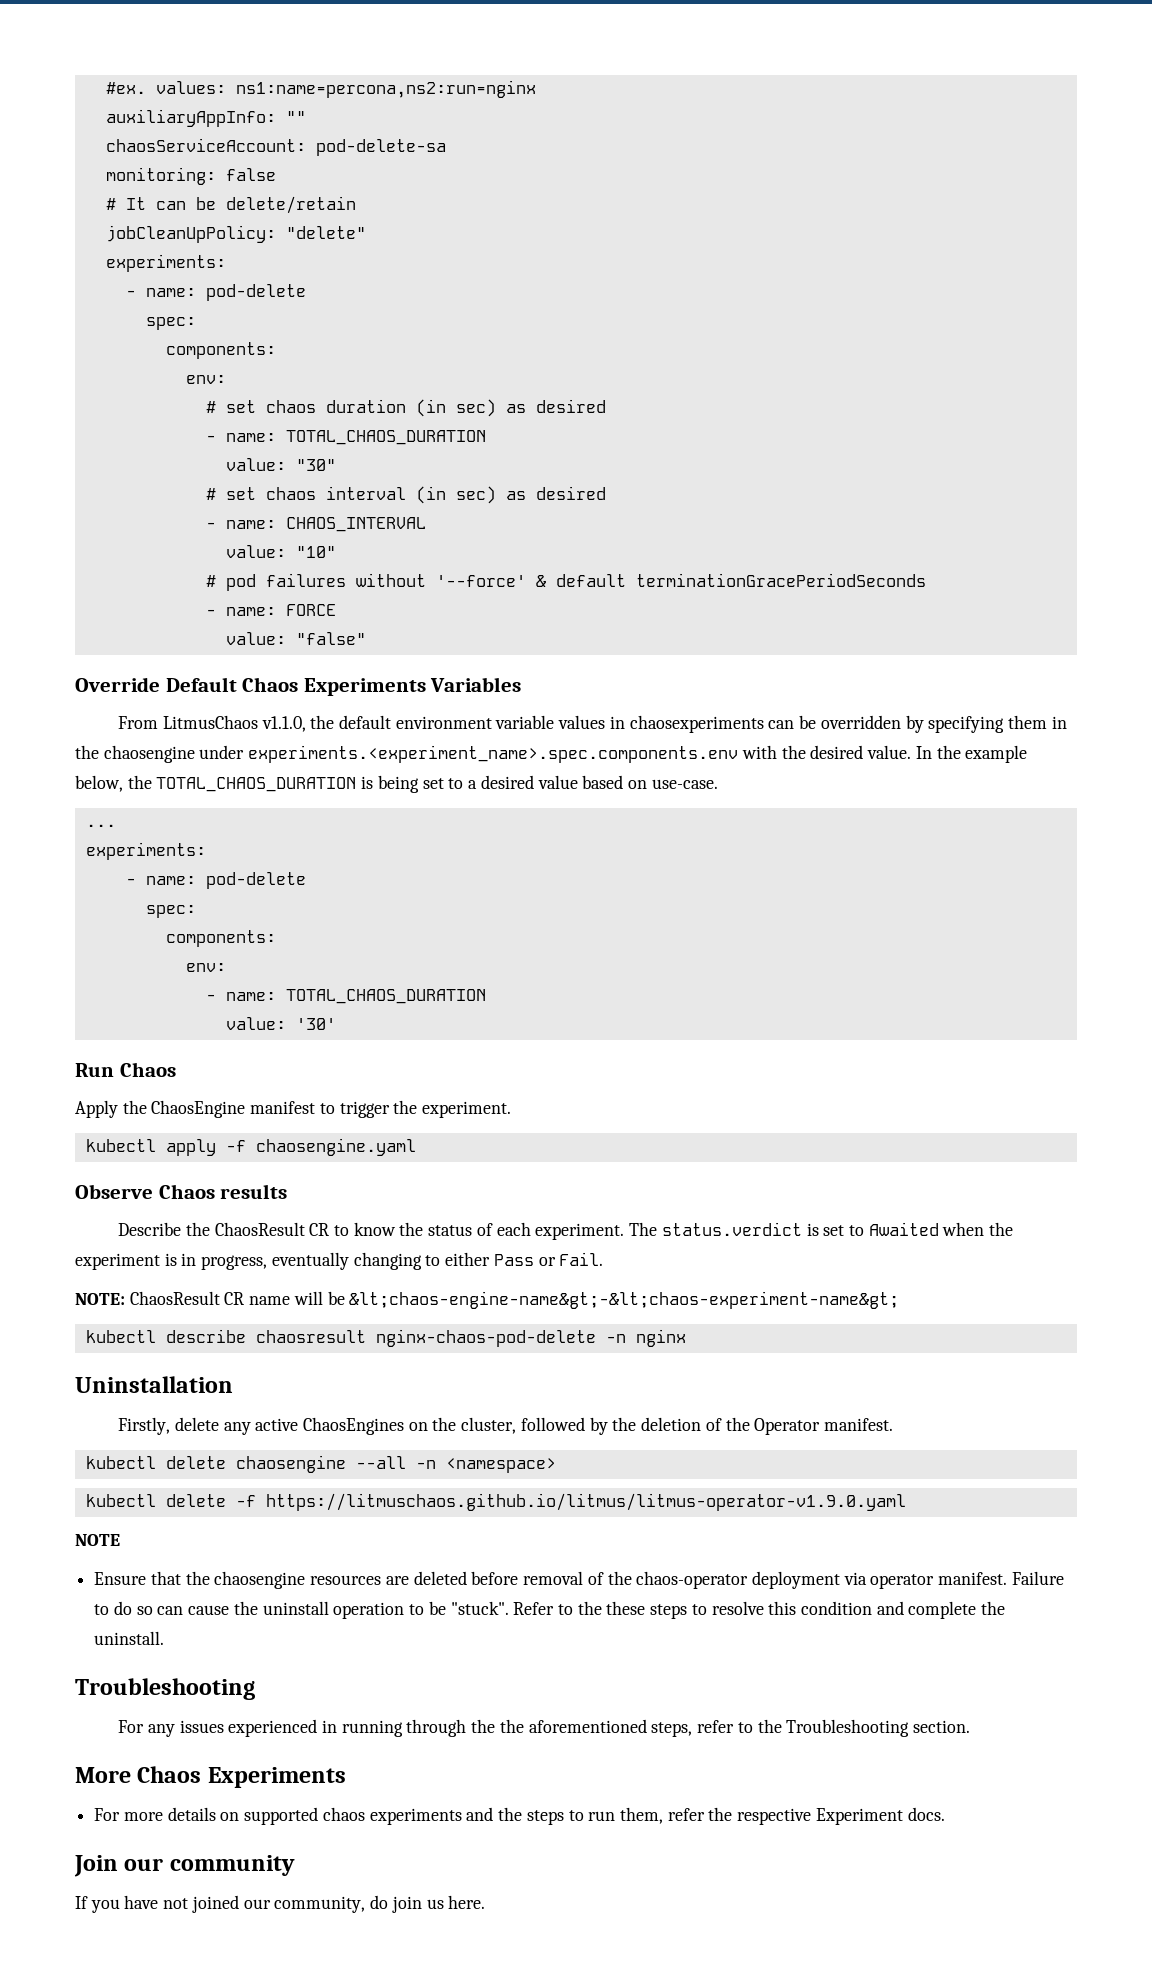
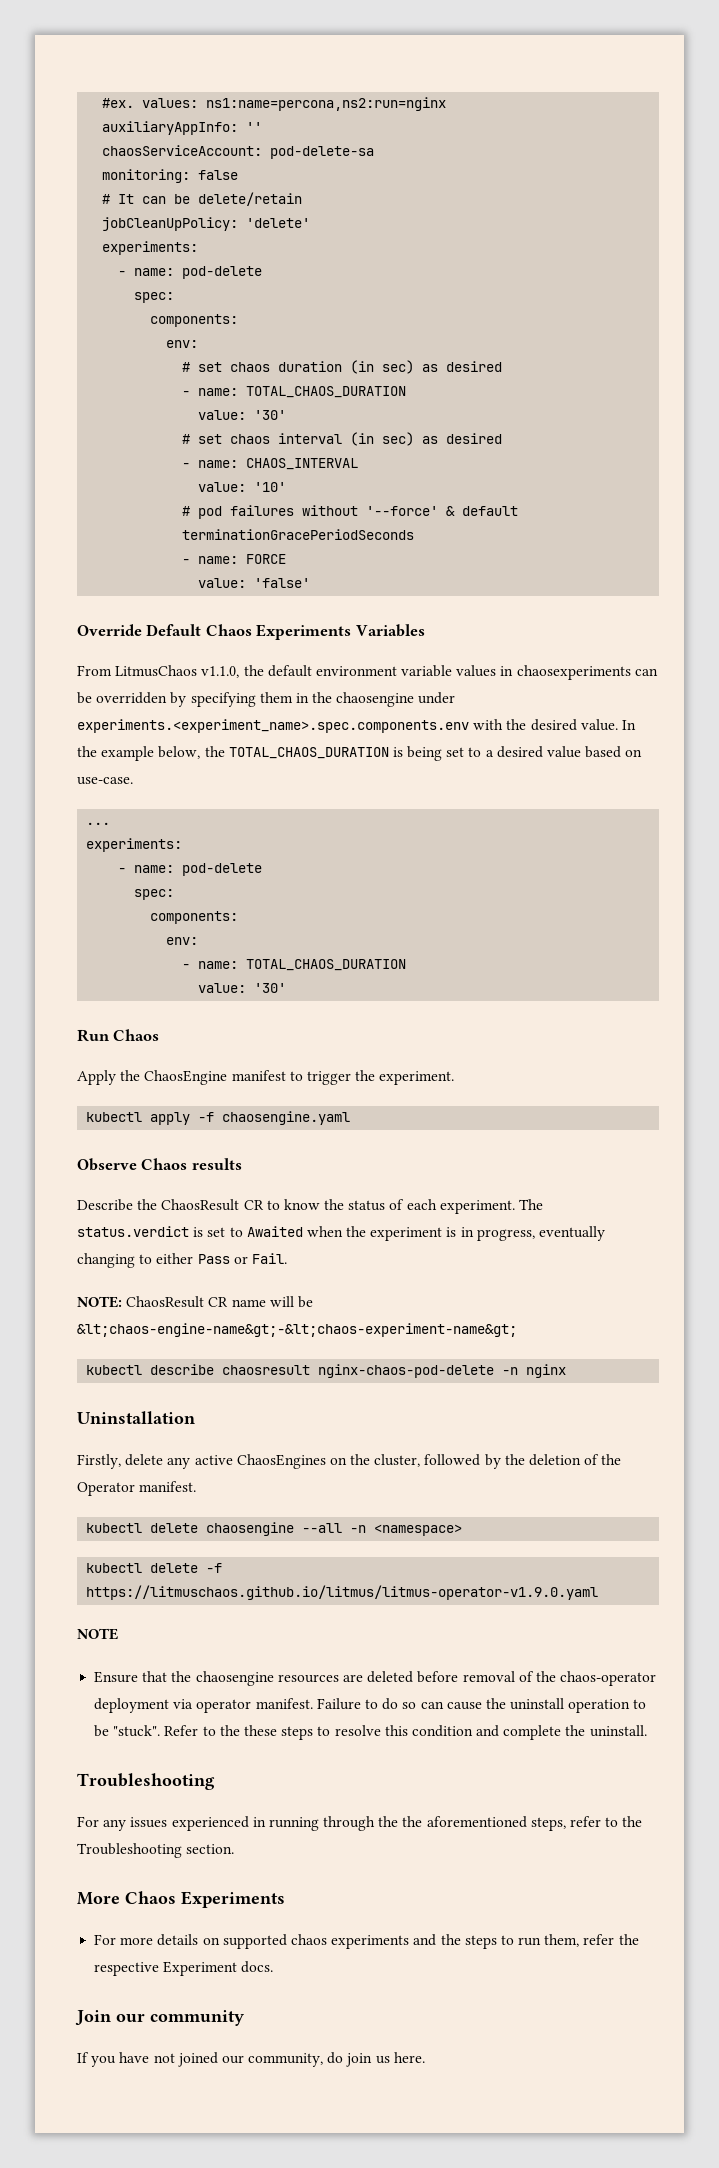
- auxiliaryAppInfo: ""
+ auxiliaryAppInfo: ''
- jobCleanUpPolicy: "delete"
+ jobCleanUpPolicy: 'delete'
  # set chaos duration (in sec) as desired
  - name: TOTAL_CHAOS_DURATION
- value: "30"
+ value: '30'
- value: "10"
+ value: '10'
- value: "false"
+ value: 'false'

